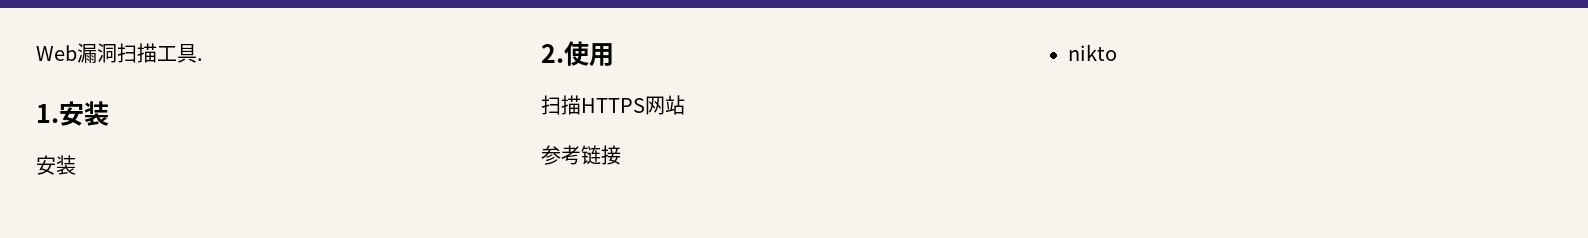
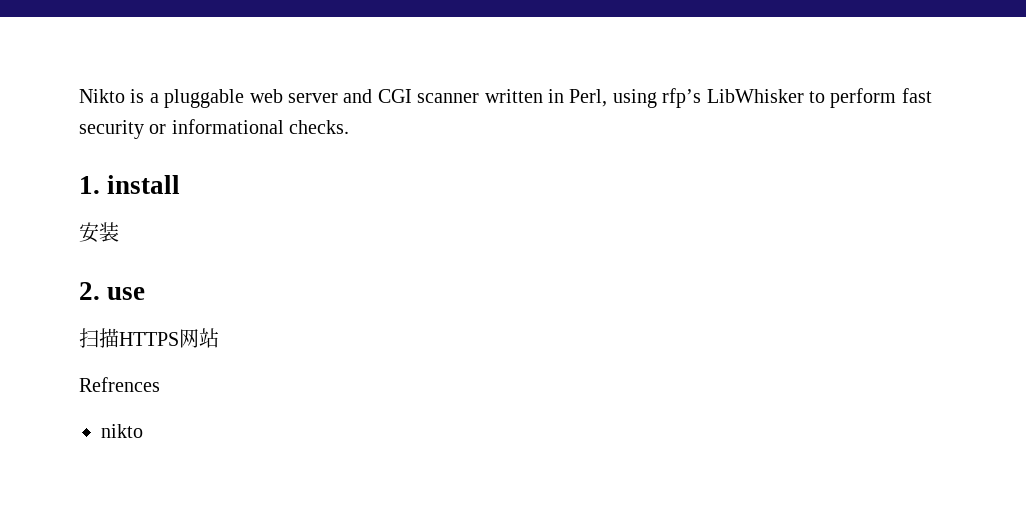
- Web漏洞扫描工具.
+ Nikto is a pluggable web server and CGI scanner written in Perl, using rfp’s LibWhisker to perform fast security or informational checks.
- 1.安装
+ 1. install
- 2.使用
+ 2. use
- 参考链接
+ Refrences

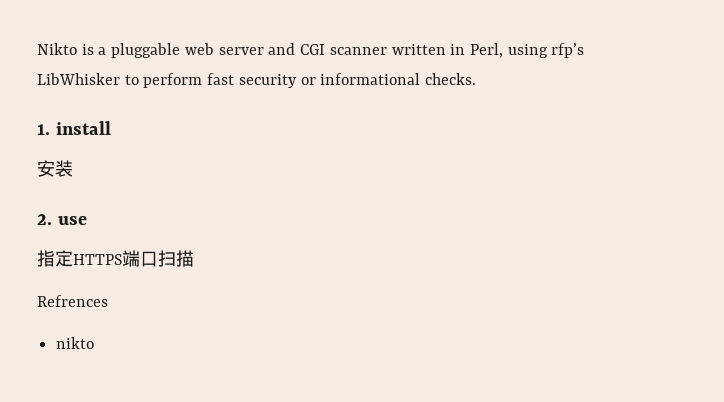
- 扫描HTTPS网站
+ 指定HTTPS端口扫描

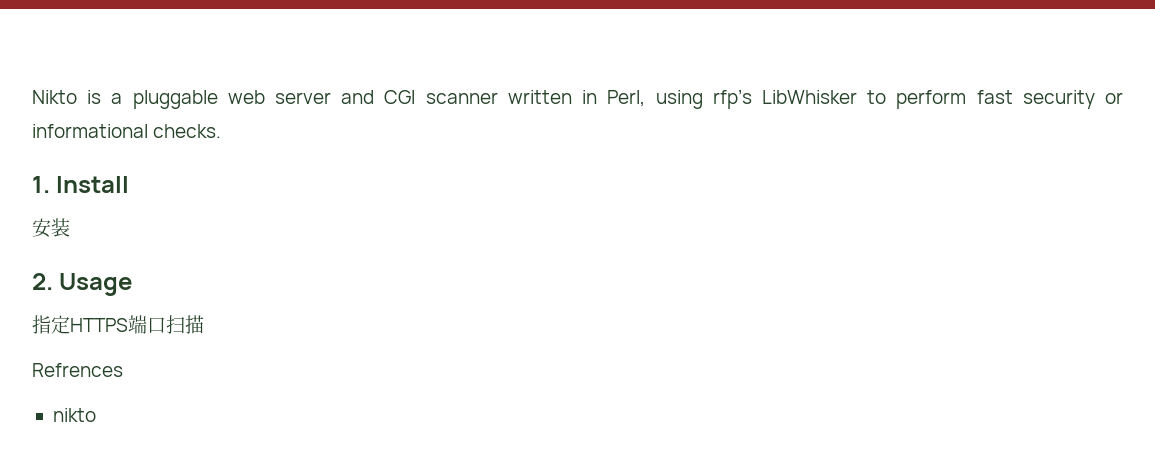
- 1. install
+ 1. Install
- 2. use
+ 2. Usage

